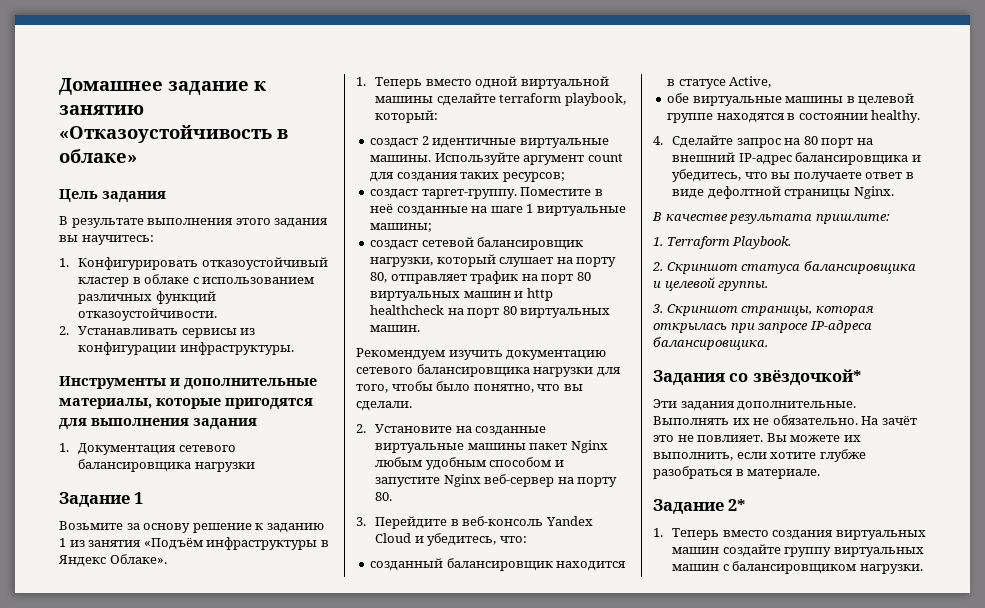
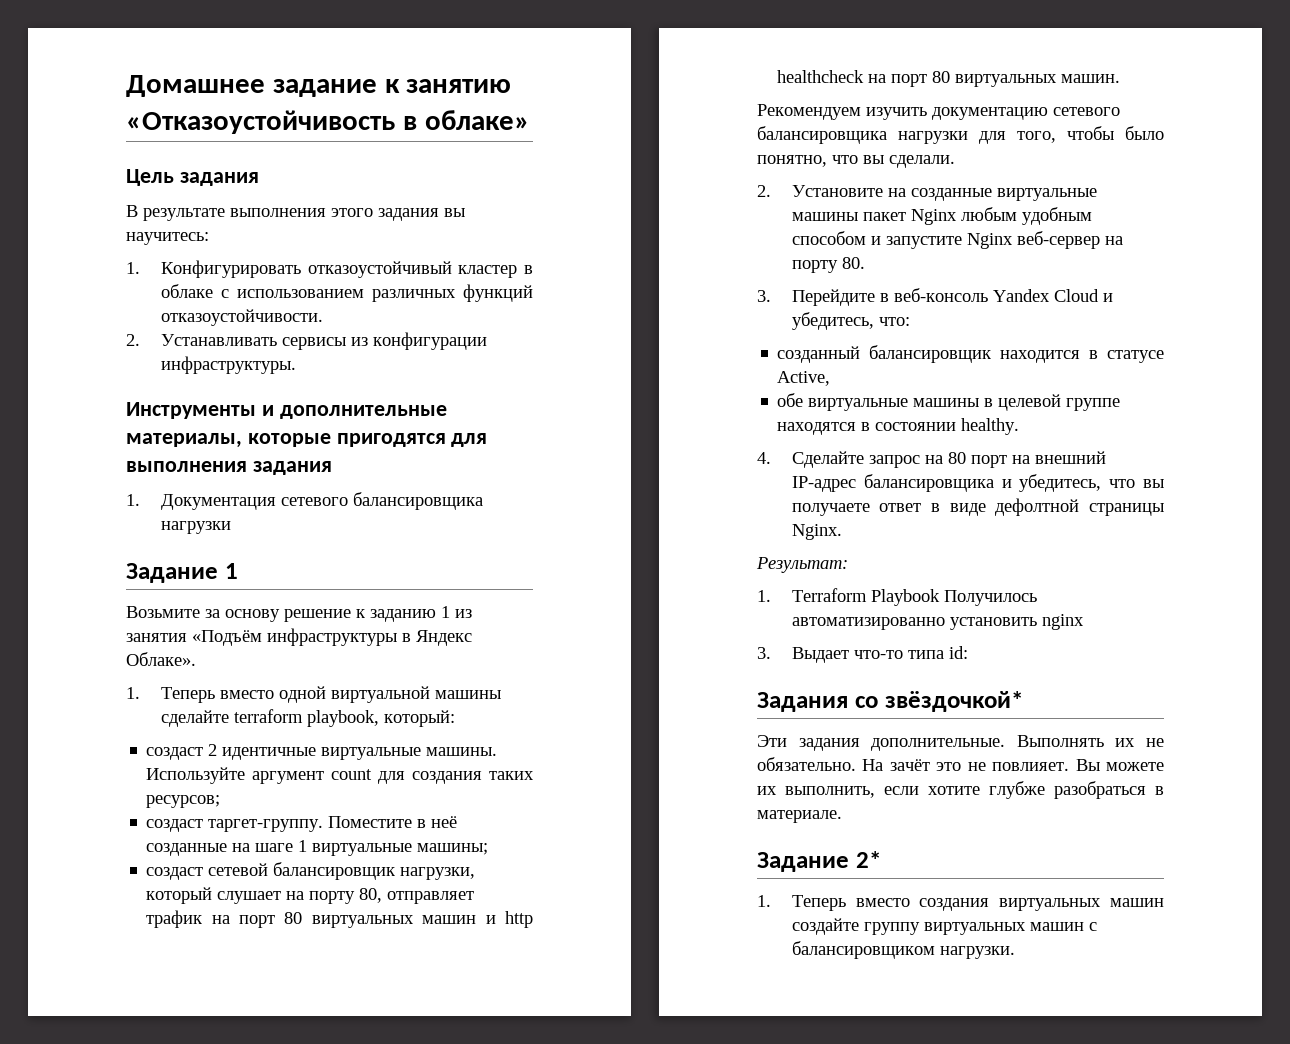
- В качестве результата пришлите:
- 1. Terraform Playbook.
- 2. Скриншот статуса балансировщика и целевой группы.
- 3. Скриншот страницы, которая открылась при запросе IP-адреса балансировщика.
+ Результат:
+ 1. Terraform Playbook Получилось автоматизированно установить nginx
+ 3. Выдает что-то типа id:

